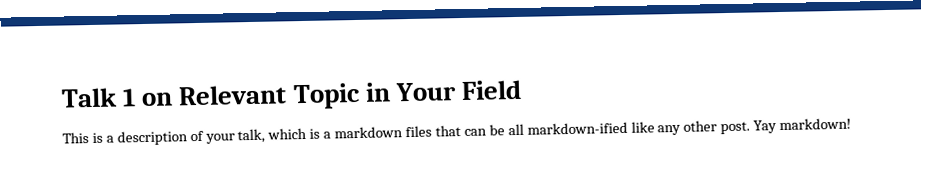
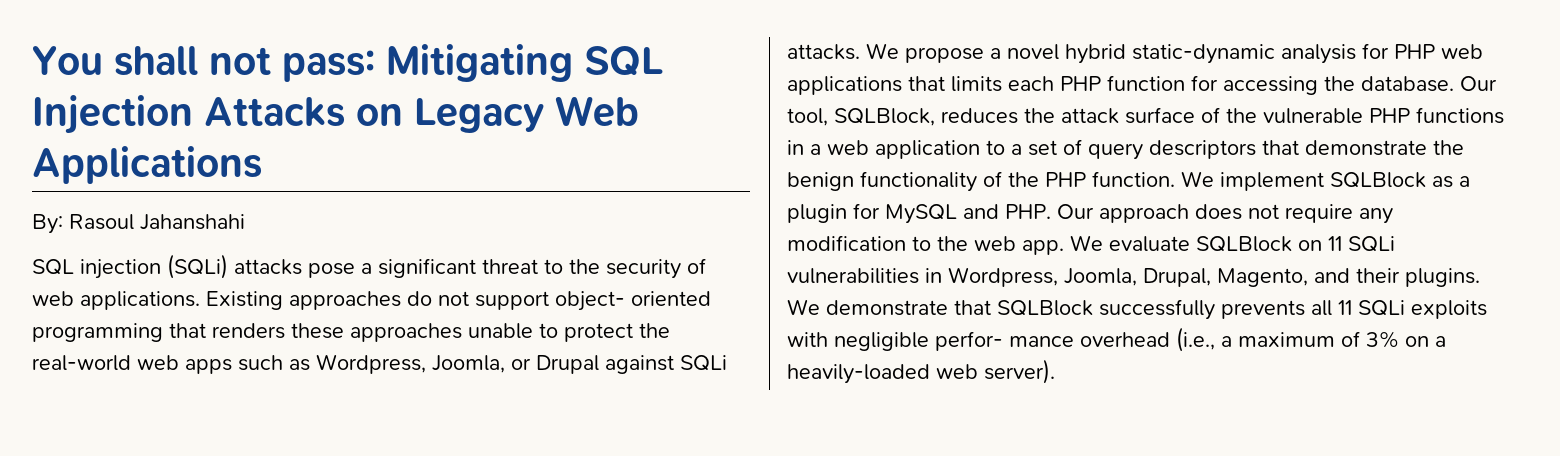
- Talk 1 on Relevant Topic in Your Field
- This is a description of your talk, which is a markdown files that can be all markdown-ified like any other post. Yay markdown!
+ You shall not pass: Mitigating SQL Injection Attacks on Legacy Web Applications
+ By: Rasoul Jahanshahi
+ SQL injection (SQLi) attacks pose a significant threat to the security of web applications. Existing approaches do not support object- oriented programming that renders these approaches unable to protect the real-world web apps such as Wordpress, Joomla, or Drupal against SQLi attacks. We propose a novel hybrid static-dynamic analysis for PHP web applications that limits each PHP function for accessing the database. Our tool, SQLBlock, reduces the attack surface of the vulnerable PHP functions in a web application to a set of query descriptors that demonstrate the benign functionality of the PHP function. We implement SQLBlock as a plugin for MySQL and PHP. Our approach does not require any modification to the web app. We evaluate SQLBlock on 11 SQLi vulnerabilities in Wordpress, Joomla, Drupal, Magento, and their plugins. We demonstrate that SQLBlock successfully prevents all 11 SQLi exploits with negligible perfor- mance overhead (i.e., a maximum of 3% on a heavily-loaded web server).

